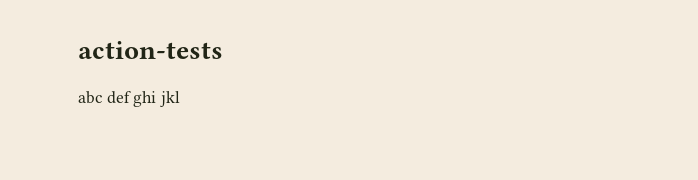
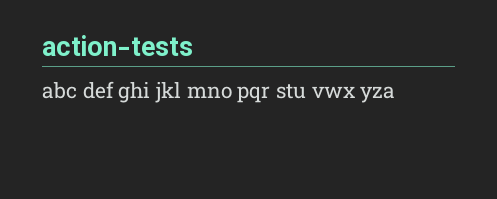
- abc def ghi jkl
+ abc def ghi jkl mno pqr stu vwx yza

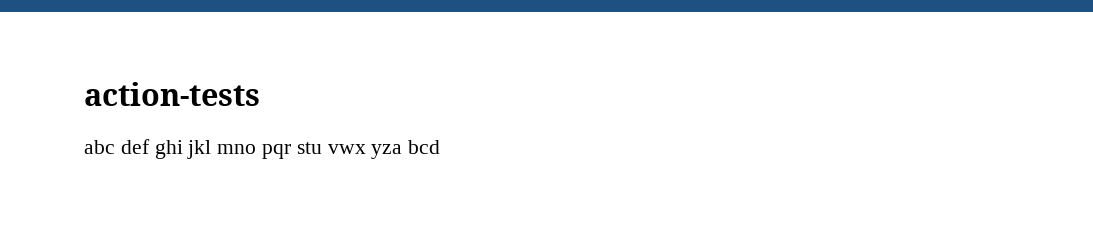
- abc def ghi jkl mno pqr stu vwx yza
+ abc def ghi jkl mno pqr stu vwx yza bcd

